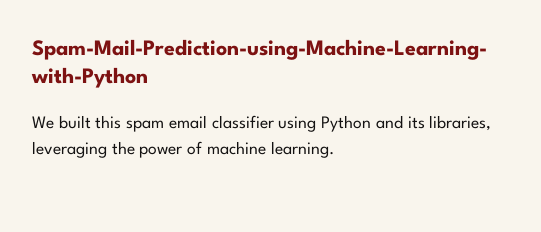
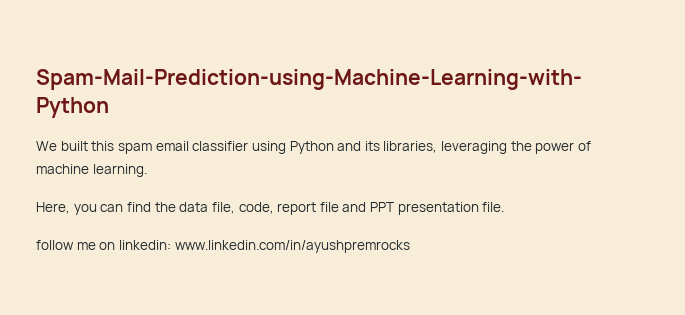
+ Here, you can find the data file, code, report file and PPT presentation file.
+ follow me on linkedin: www.linkedin.com/in/ayushpremrocks

